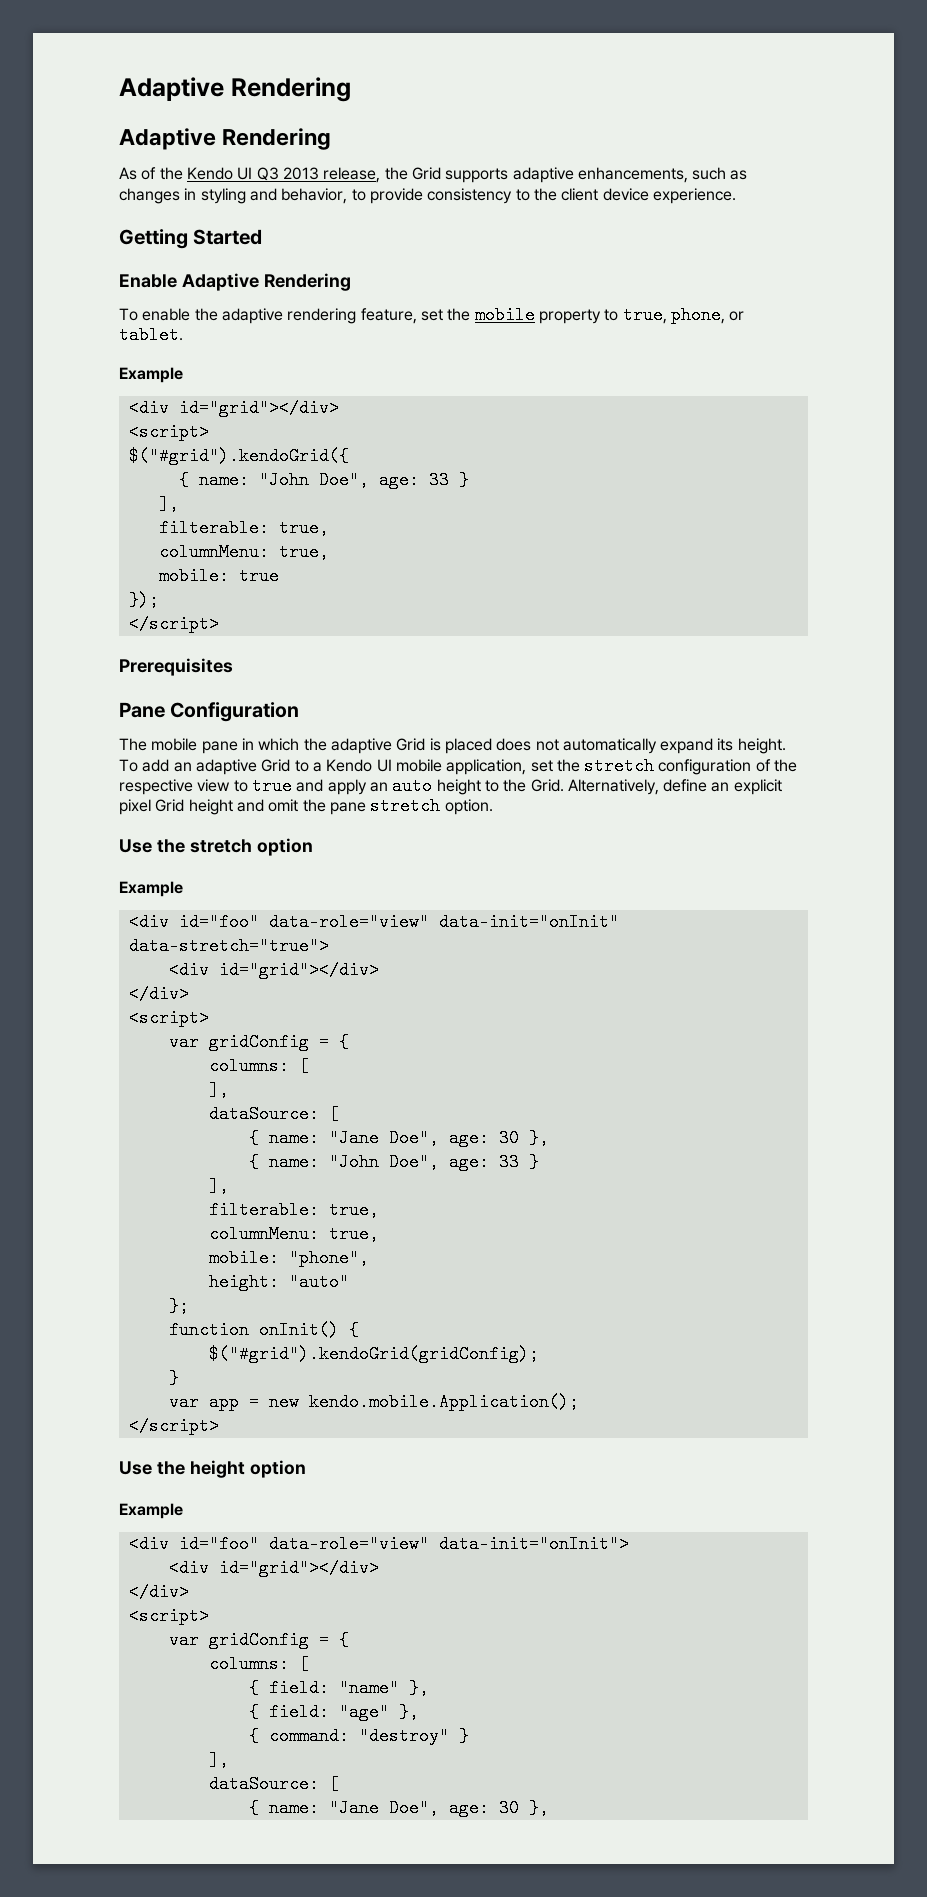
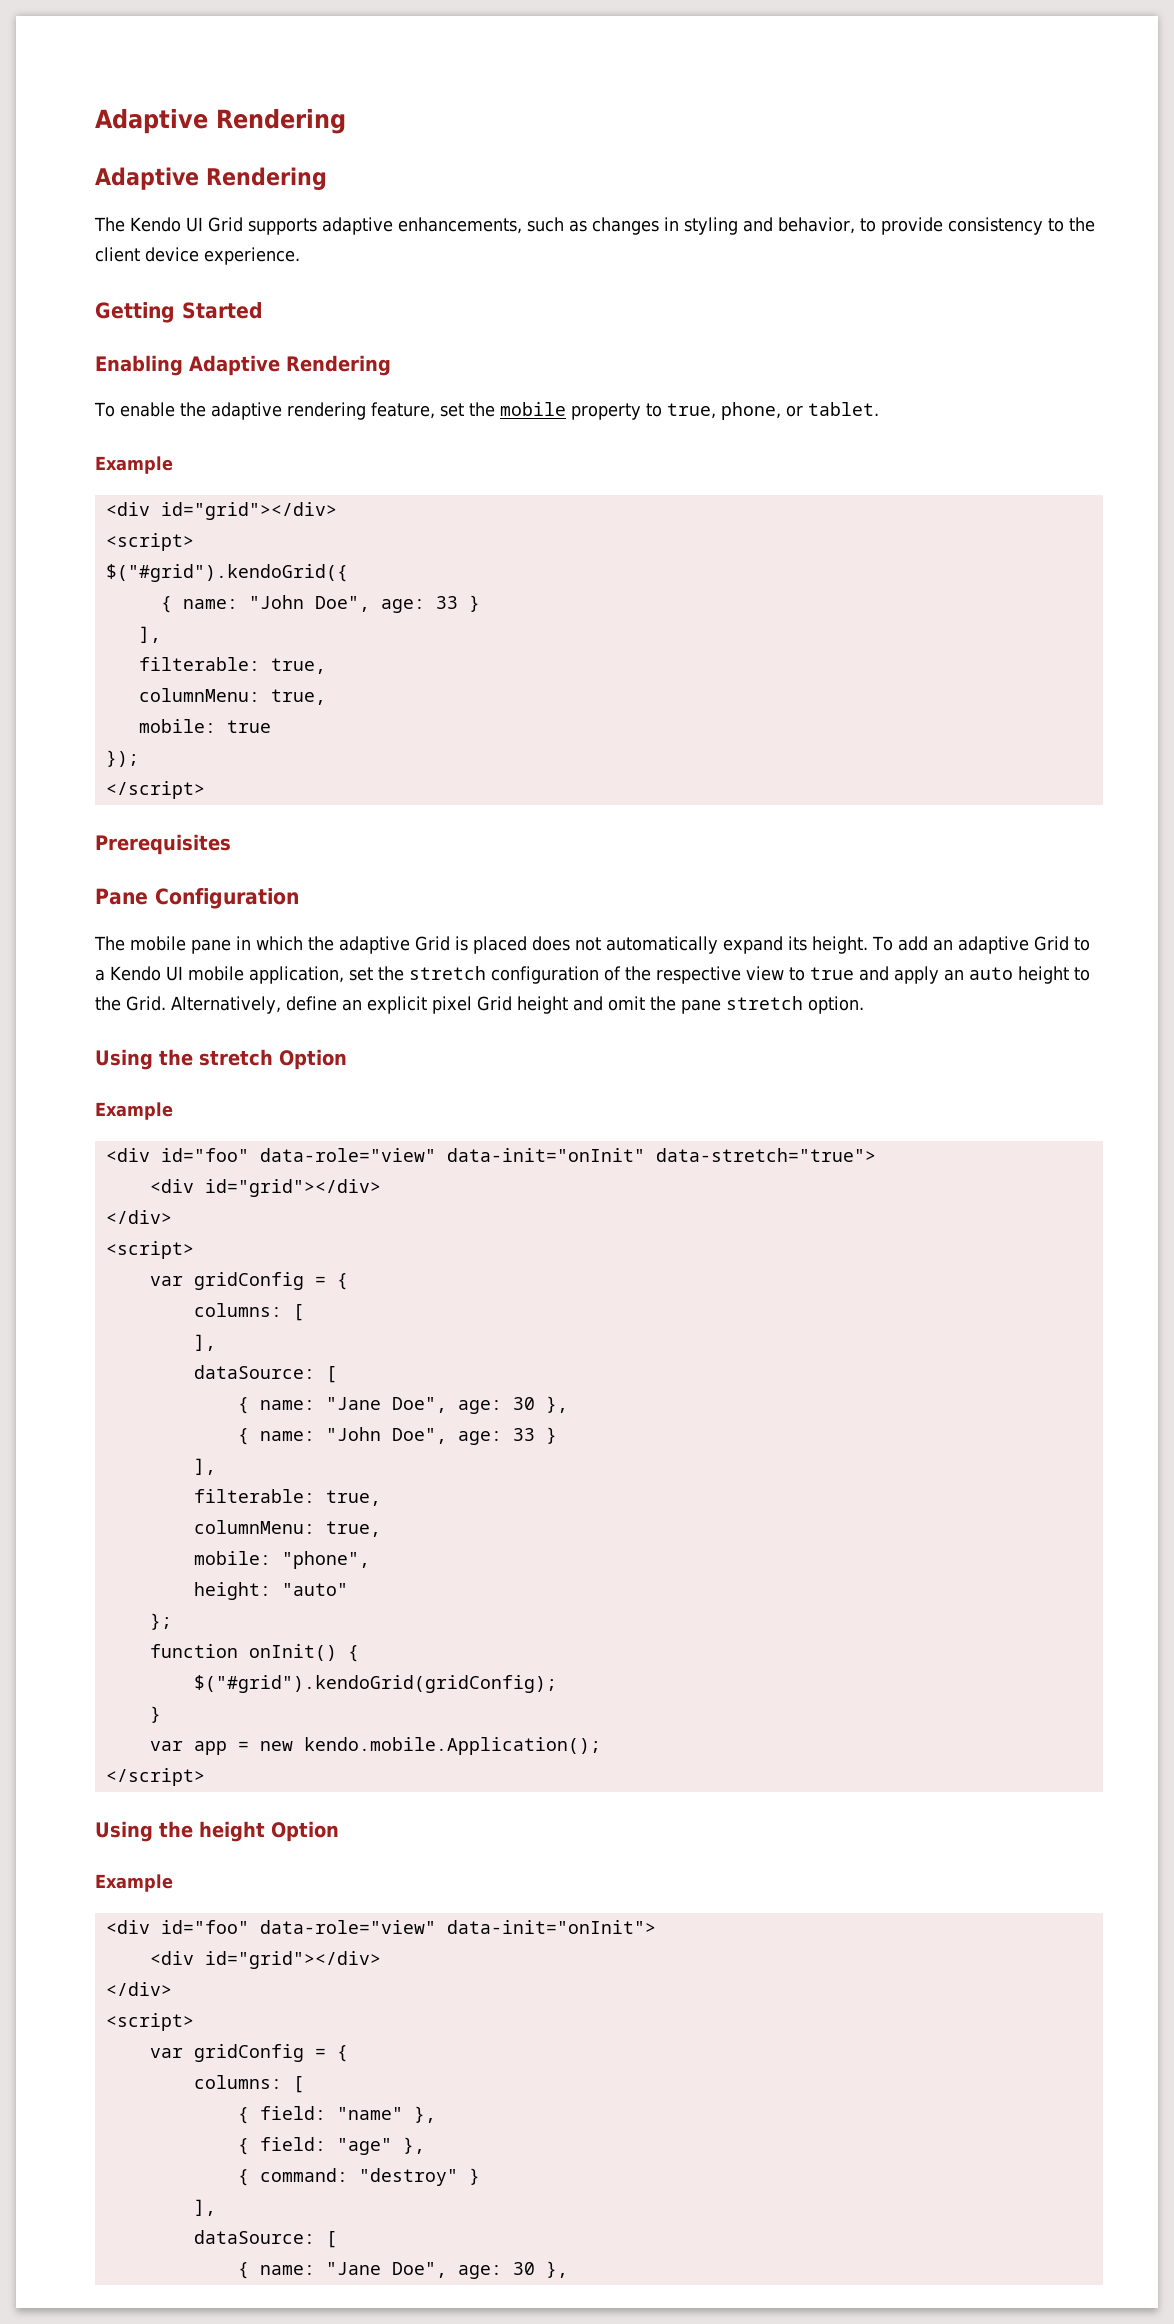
- As of the Kendo UI Q3 2013 release, the Grid supports adaptive enhancements, such as changes in styling and behavior, to provide consistency to the client device experience.
+ The Kendo UI Grid supports adaptive enhancements, such as changes in styling and behavior, to provide consistency to the client device experience.
- Enable Adaptive Rendering
+ Enabling Adaptive Rendering
- Use the stretch option
+ Using the stretch Option
- Use the height option
+ Using the height Option

